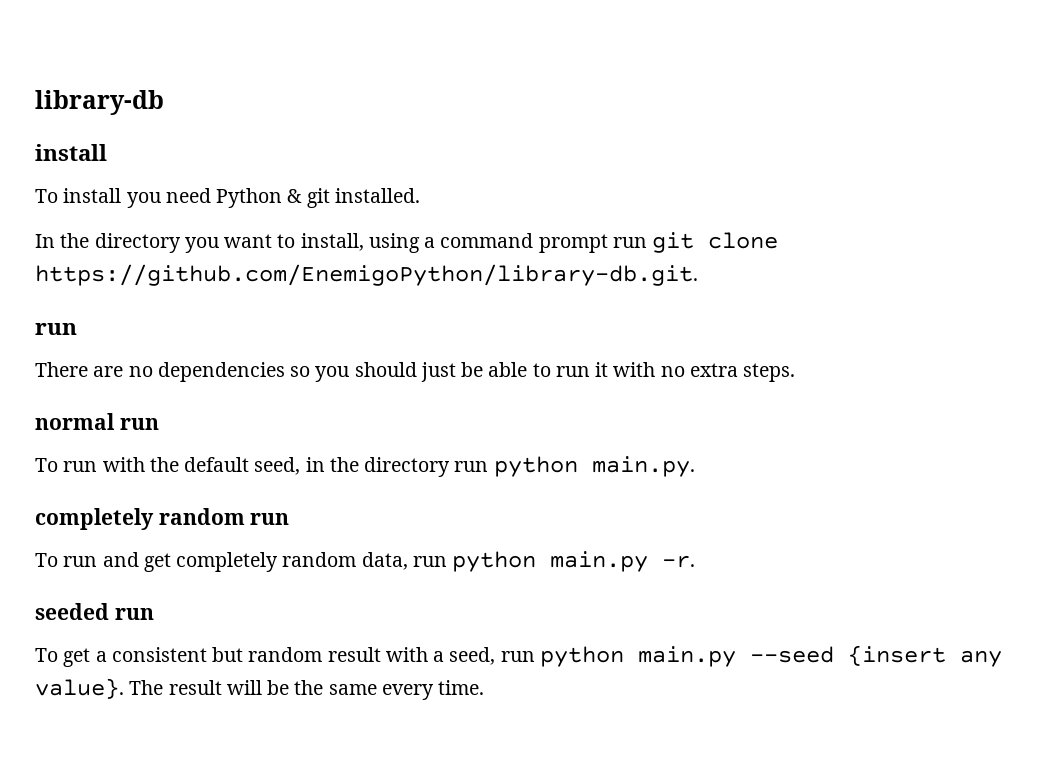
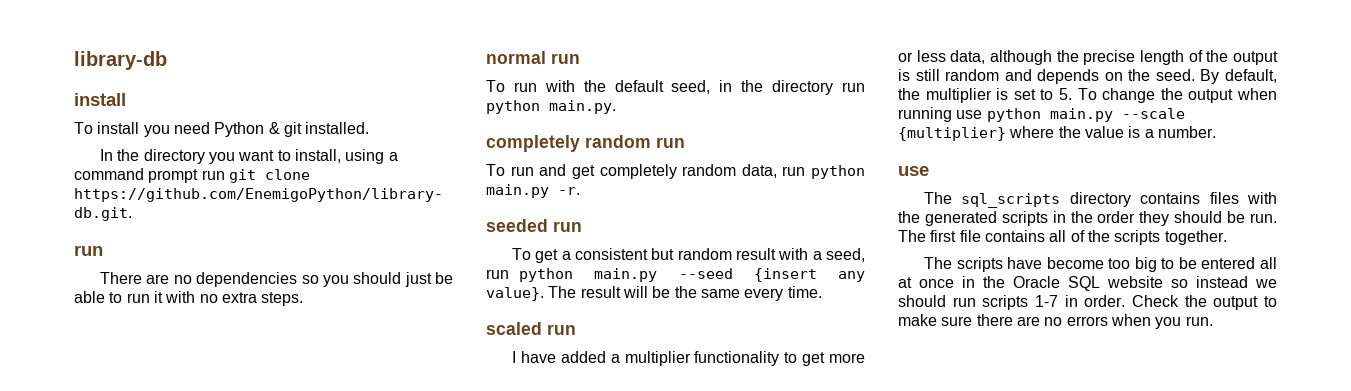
+ scaled run
+ I have added a multiplier functionality to get more or less data, although the precise length of the output is still random and depends on the seed. By default, the multiplier is set to 5. To change the output when running use python main.py --scale {multiplier} where the value is a number.
+ use
+ The sql_scripts directory contains files with the generated scripts in the order they should be run. The first file contains all of the scripts together.
+ The scripts have become too big to be entered all at once in the Oracle SQL website so instead we should run scripts 1-7 in order. Check the output to make sure there are no errors when you run.

